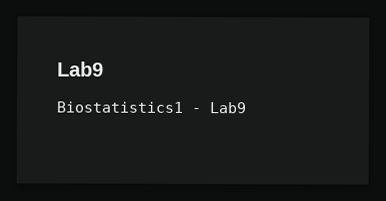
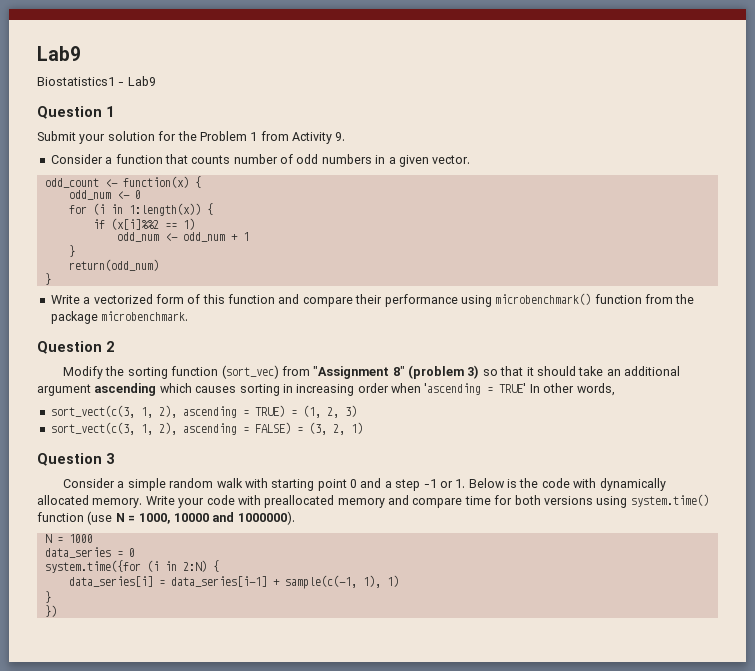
+ Question 1
+ Submit your solution for the Problem 1 from Activity 9.
+ Consider a function that counts number of odd numbers in a given vector.
+ odd_count <- function(x) {
+ odd_num <- 0
+ for (i in 1:length(x)) {
+ if (x[i]%%2 == 1)
+ odd_num <- odd_num + 1
+ }
+ return(odd_num)
+ }
+ Write a vectorized form of this function and compare their performance using microbenchmark() function from the package microbenchmark.
+ Question 2
+ Modify the sorting function (sort_vec) from "Assignment 8" (problem 3) so that it should take an additional argument ascending which causes sorting in increasing order when 'ascending = TRUE' In other words,
+ sort_vect(c(3, 1, 2), ascending = TRUE) = (1, 2, 3)
+ sort_vect(c(3, 1, 2), ascending = FALSE) = (3, 2, 1)
+ Question 3
+ Consider a simple random walk with starting point 0 and a step -1 or 1. Below is the code with dynamically allocated memory. Write your code with preallocated memory and compare time for both versions using system.time() function (use N = 1000, 10000 and 1000000).
+ N = 1000
+ data_series = 0
+ system.time({for (i in 2:N) {
+ data_series[i] = data_series[i-1] + sample(c(-1, 1), 1)
+ }
+ })

